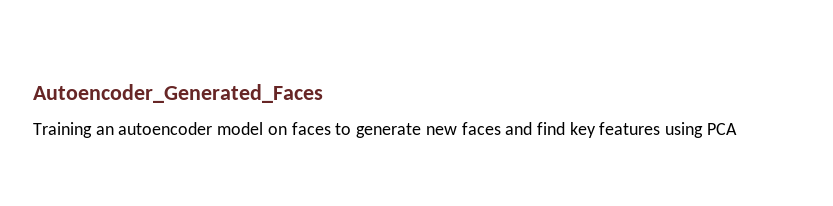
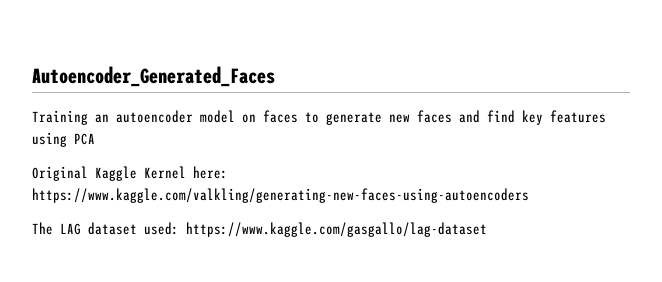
+ Original Kaggle Kernel here: https://www.kaggle.com/valkling/generating-new-faces-using-autoencoders
+ The LAG dataset used: https://www.kaggle.com/gasgallo/lag-dataset

